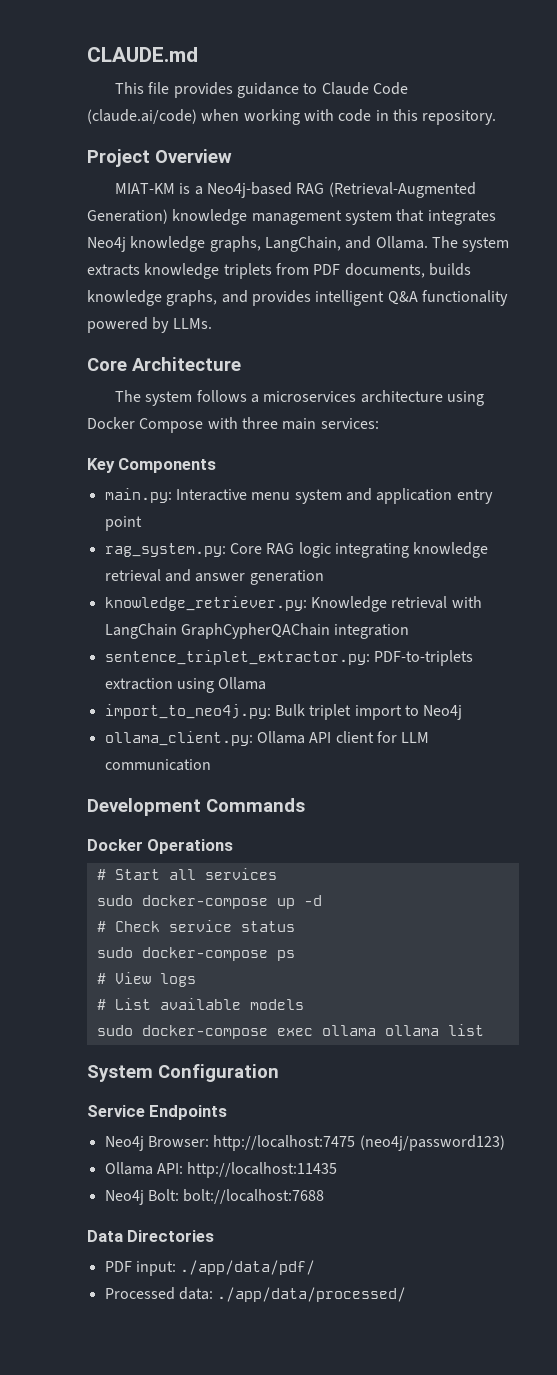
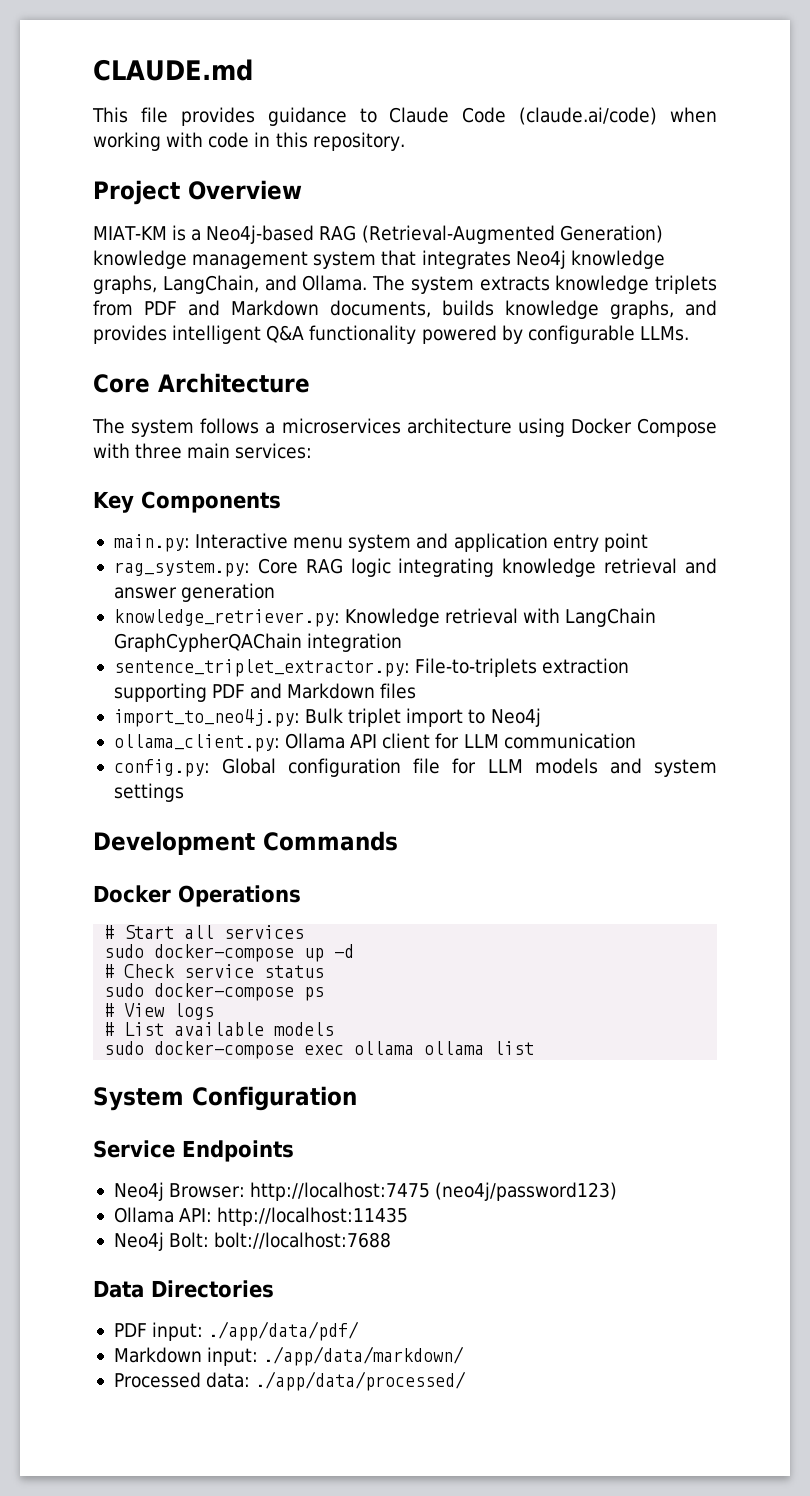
- The system extracts knowledge triplets from PDF documents, builds knowledge graphs, and provides intelligent Q&A functionality powered by LLMs.
+ The system extracts knowledge triplets from PDF and Markdown documents, builds knowledge graphs, and provides intelligent Q&A functionality powered by configurable LLMs.
- sentence_triplet_extractor.py: PDF-to-triplets extraction using Ollama
+ sentence_triplet_extractor.py: File-to-triplets extraction supporting PDF and Markdown files
+ config.py: Global configuration file for LLM models and system settings
+ Markdown input: ./app/data/markdown/

